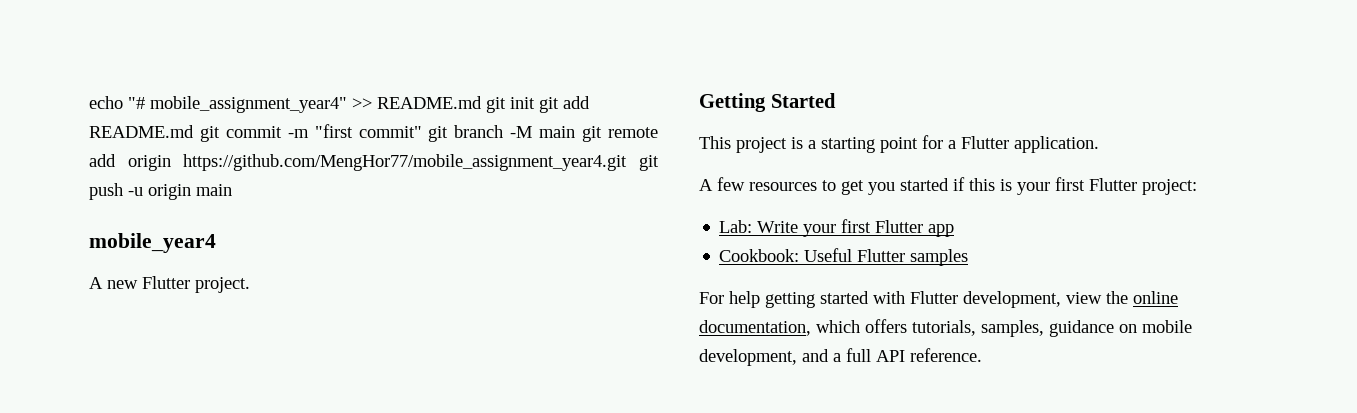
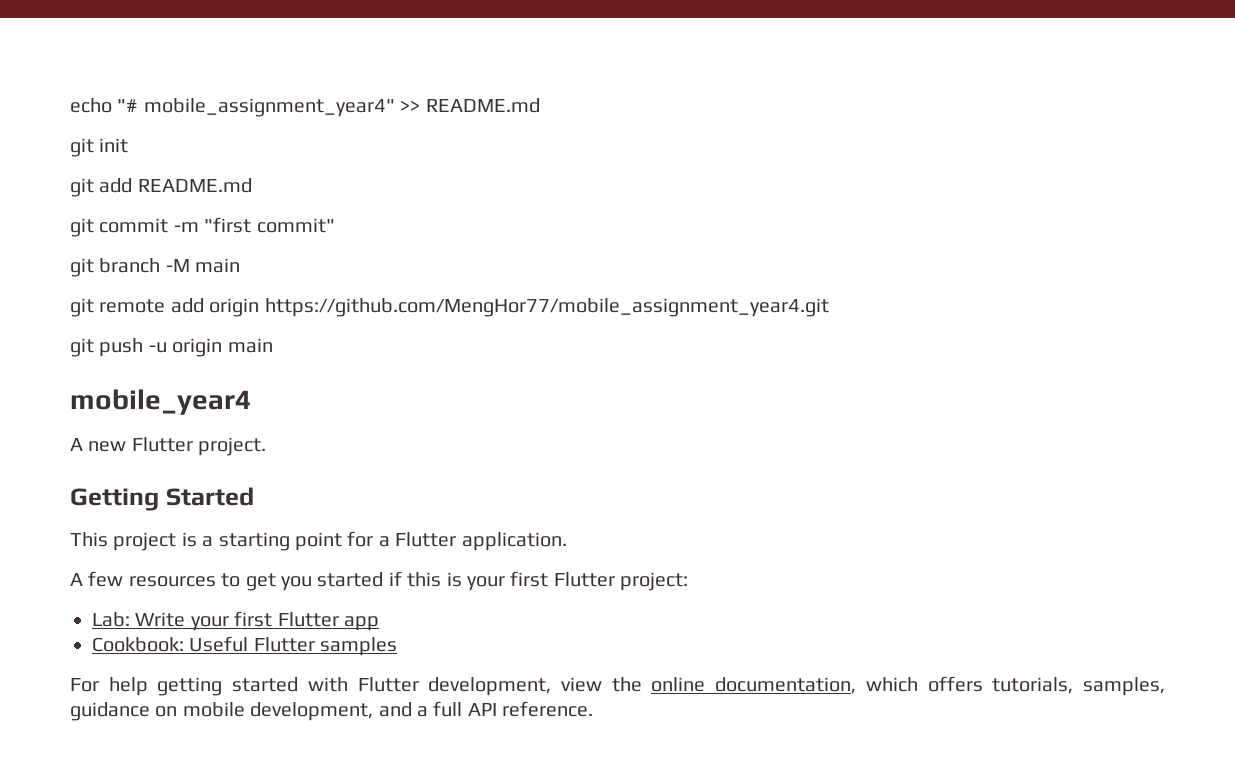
- echo "# mobile_assignment_year4" >> README.md git init git add README.md git commit -m "first commit" git branch -M main git remote add origin https://github.com/MengHor77/mobile_assignment_year4.git git push -u origin main
+ echo "# mobile_assignment_year4" >> README.md
+ git init
+ git add README.md
+ git commit -m "first commit"
+ git branch -M main
+ git remote add origin https://github.com/MengHor77/mobile_assignment_year4.git
+ git push -u origin main

